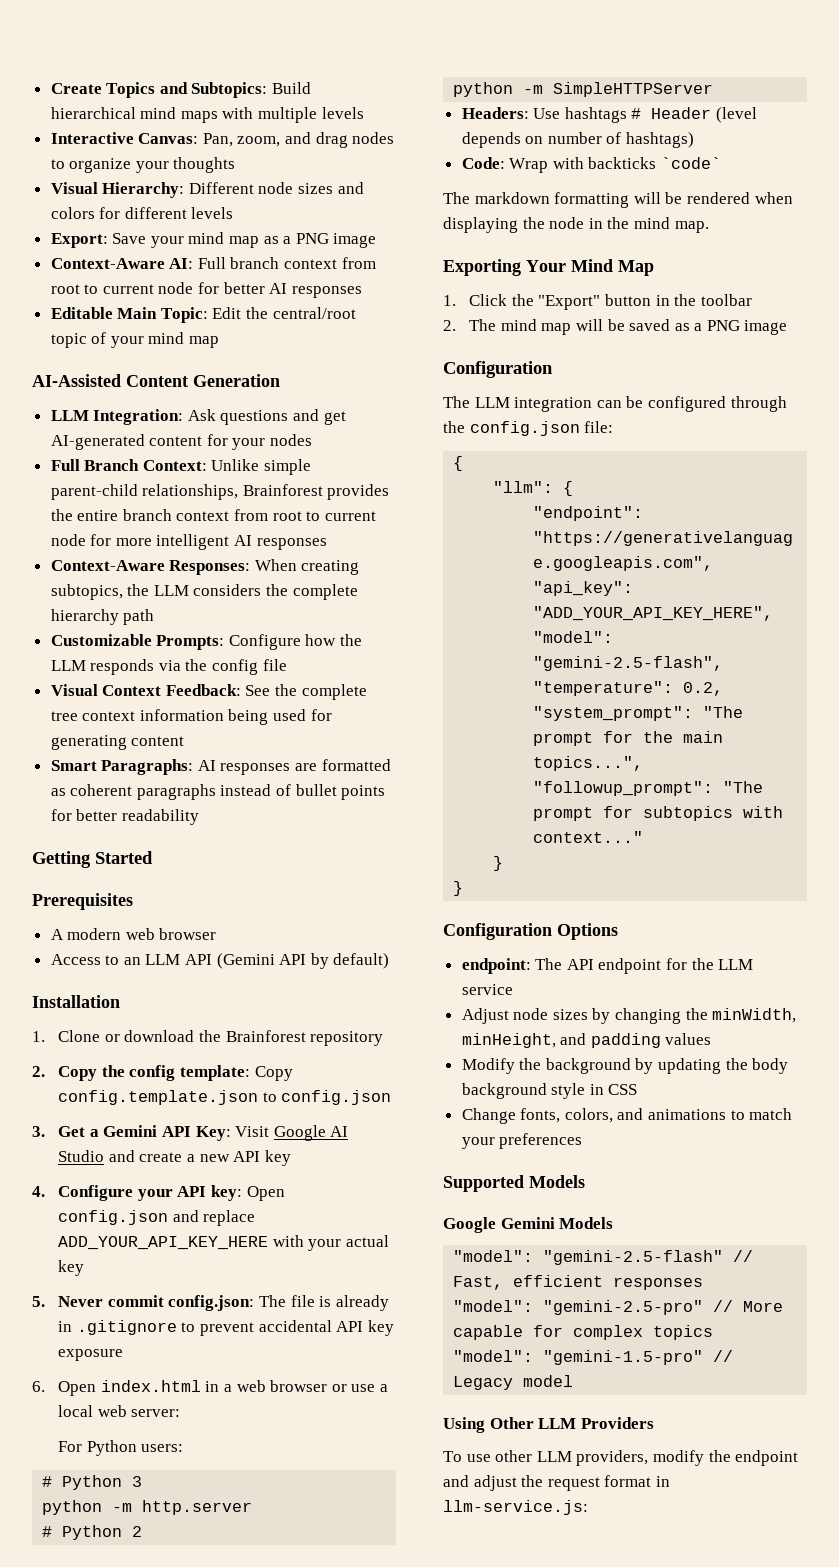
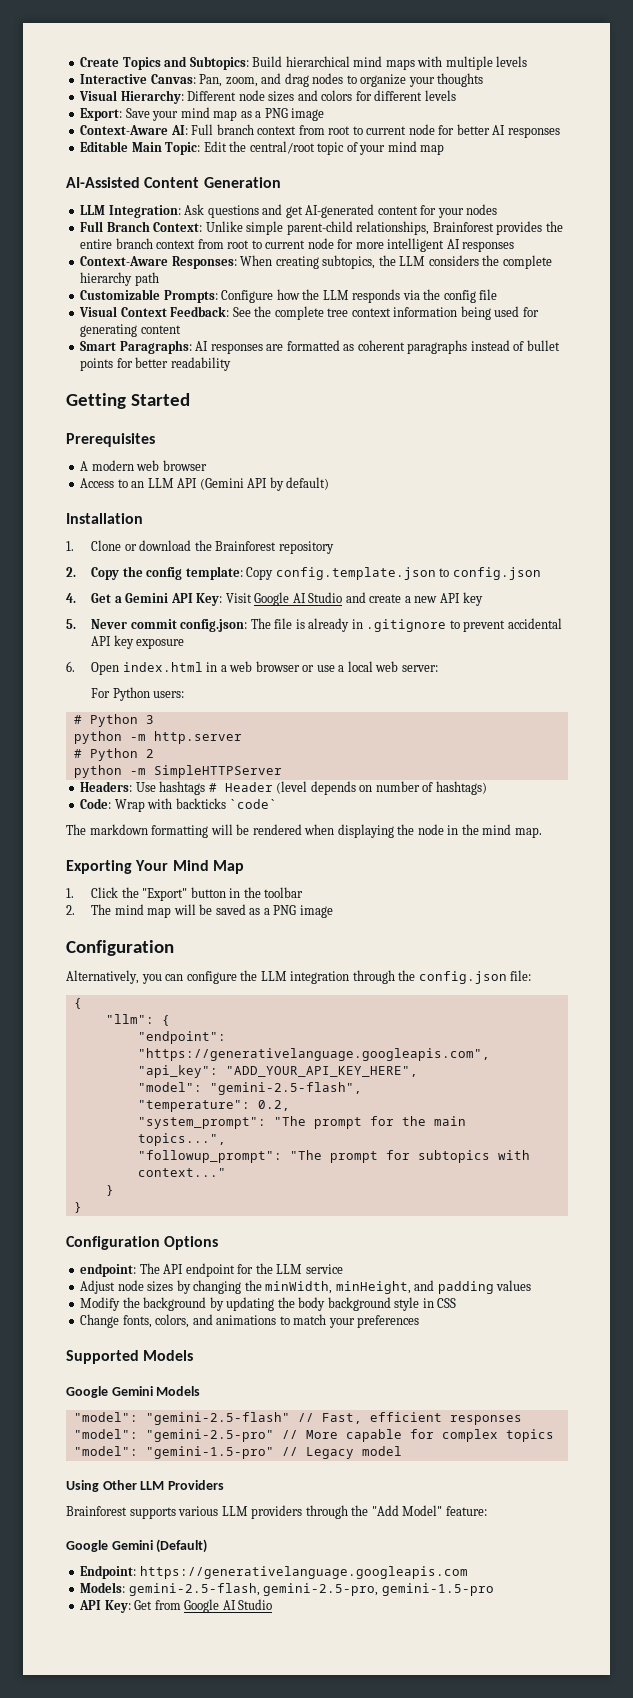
- 3. Get a Gemini API Key: Visit Google AI Studio and create a new API key
+ 4. Get a Gemini API Key: Visit Google AI Studio and create a new API key
- 4. Configure your API key: Open config.json and replace ADD_YOUR_API_KEY_HERE with your actual key
- The LLM integration can be configured through the config.json file:
+ Alternatively, you can configure the LLM integration through the config.json file:
- To use other LLM providers, modify the endpoint and adjust the request format in llm-service.js:
+ Brainforest supports various LLM providers through the "Add Model" feature:
+ Google Gemini (Default)
+ Endpoint: https://generativelanguage.googleapis.com
+ Models: gemini-2.5-flash, gemini-2.5-pro, gemini-1.5-pro
+ API Key: Get from Google AI Studio

